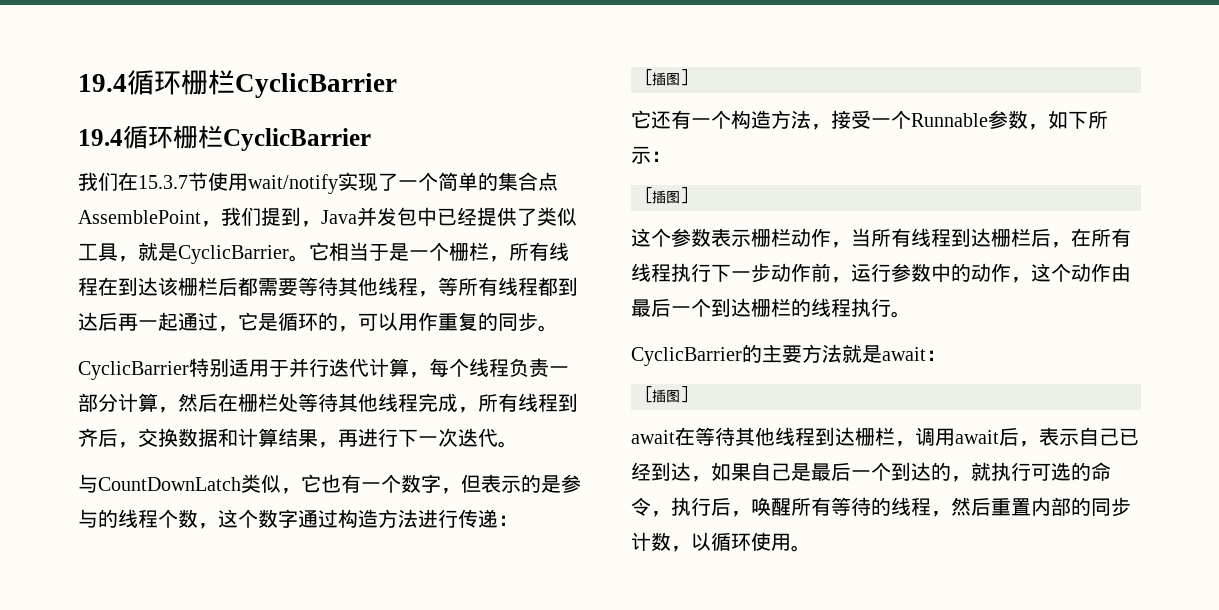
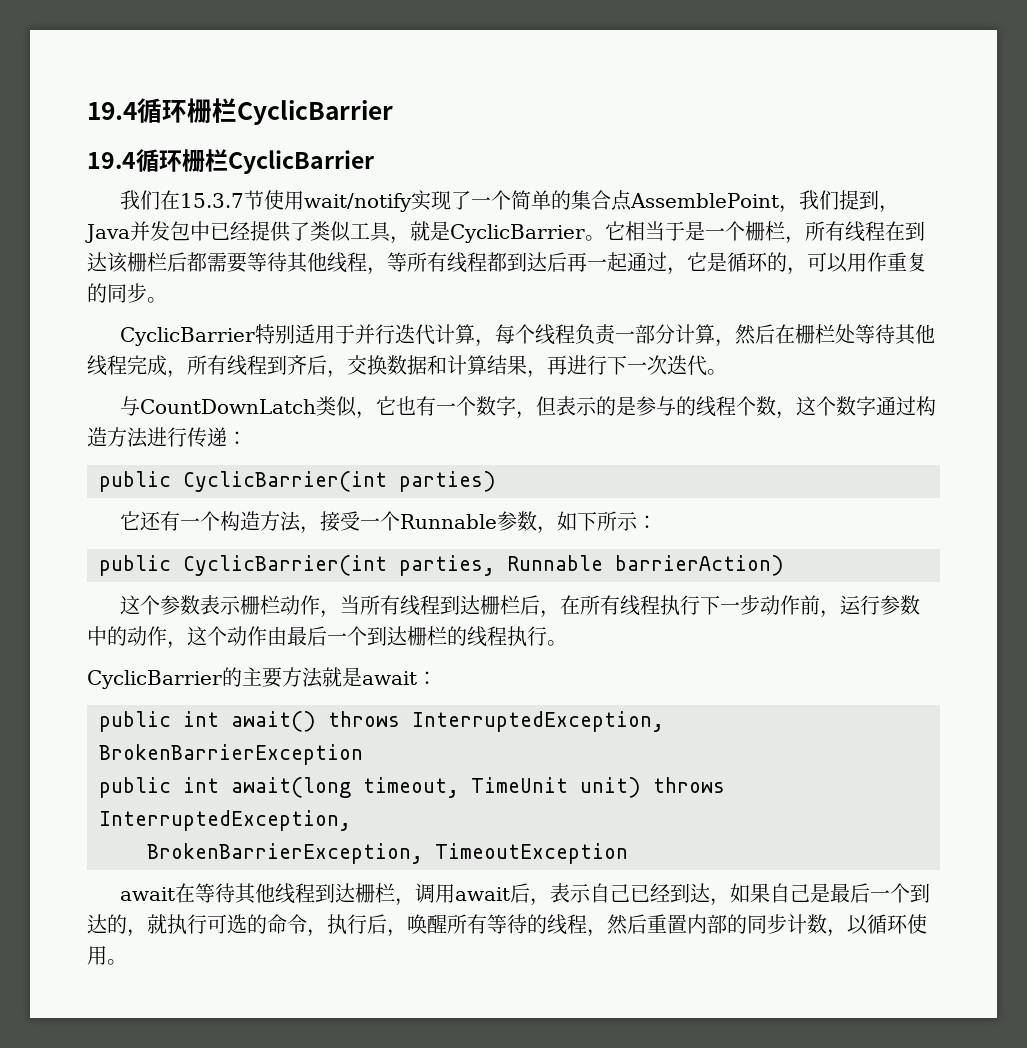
  与CountDownLatch类似，它也有一个数字，但表示的是参与的线程个数，这个数字通过构造方法进行传递：
- [插图]
+ public CyclicBarrier(int parties)
  它还有一个构造方法，接受一个Runnable参数，如下所示：
- [插图]
+ public CyclicBarrier(int parties, Runnable barrierAction)
  CyclicBarrier的主要方法就是await：
- [插图]
+ public int await() throws InterruptedException, BrokenBarrierException
+ public int await(long timeout, TimeUnit unit) throws InterruptedException,
+ BrokenBarrierException, TimeoutException

